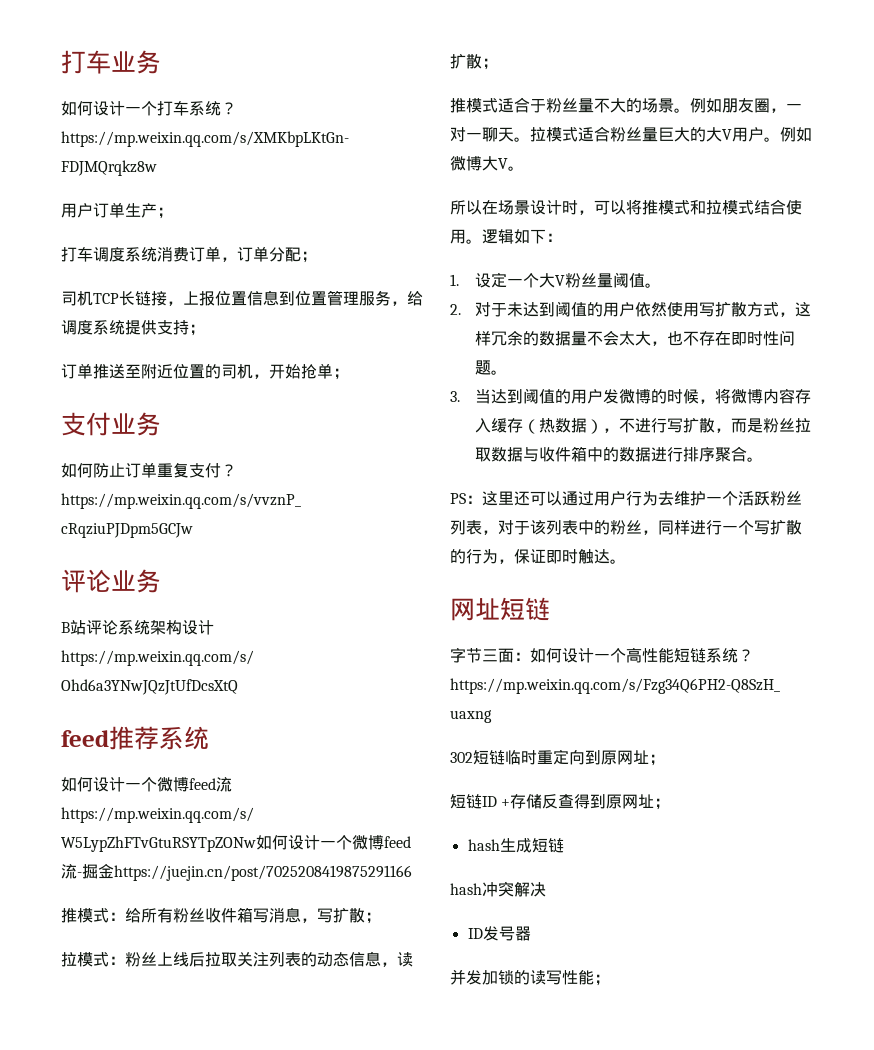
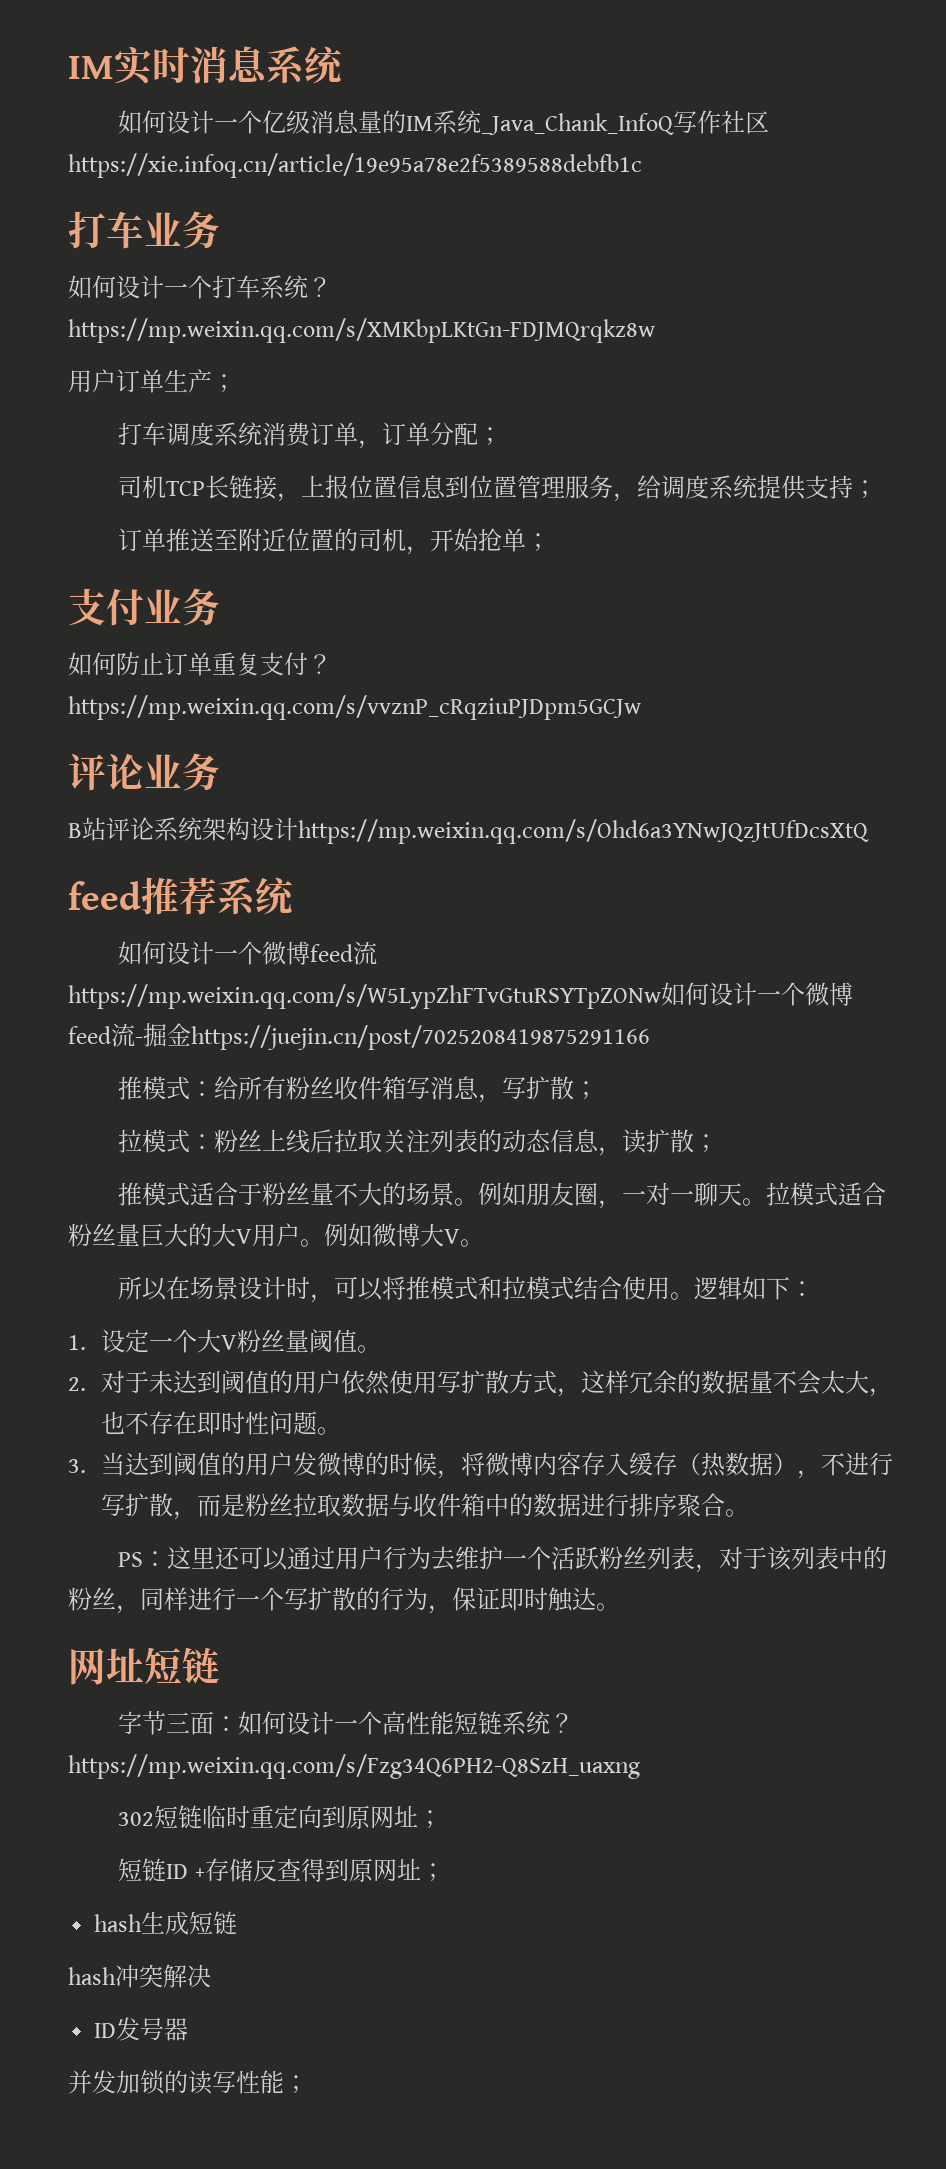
+ IM实时消息系统
+ 如何设计一个亿级消息量的IM系统_Java_Chank_InfoQ写作社区https://xie.infoq.cn/article/19e95a78e2f5389588debfb1c

